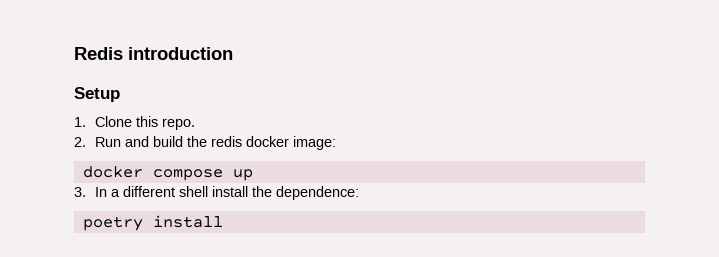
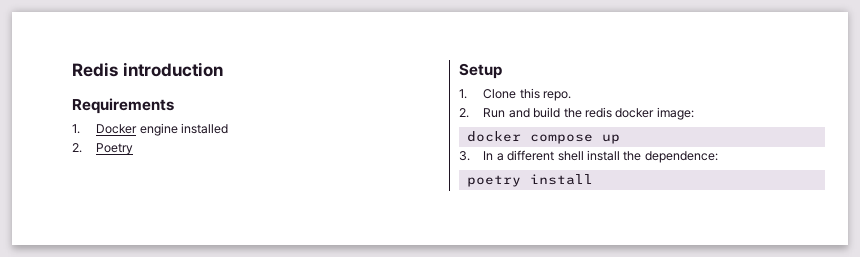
+ Requirements
+ 1. Docker engine installed
+ 2. Poetry

